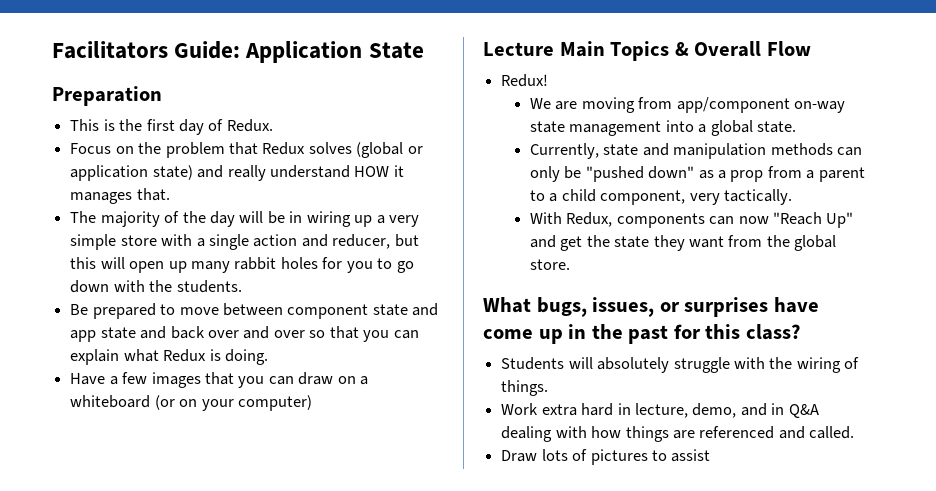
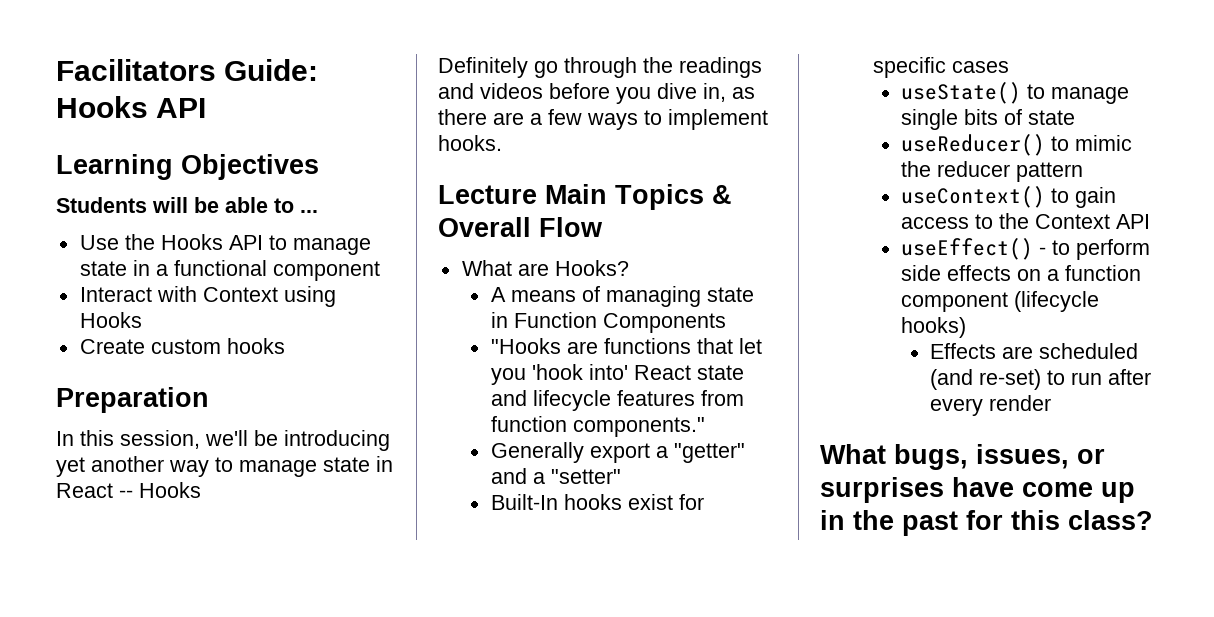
- Facilitators Guide: Application State
+ Facilitators Guide: Hooks API
+ Learning Objectives
+ Students will be able to ...
+ Use the Hooks API to manage state in a functional component
+ Interact with Context using Hooks
+ Create custom hooks
  Preparation
- This is the first day of Redux.
- Focus on the problem that Redux solves (global or application state) and really understand HOW it manages that.
- The majority of the day will be in wiring up a very simple store with a single action and reducer, but this will open up many rabbit holes for you to go down with the students.
- Be prepared to move between component state and app state and back over and over so that you can explain what Redux is doing.
- Have a few images that you can draw on a whiteboard (or on your computer)
+ In this session, we'll be introducing yet another way to manage state in React -- Hooks
+ Definitely go through the readings and videos before you dive in, as there are a few ways to implement hooks.
- Redux!
- We are moving from app/component on-way state management into a global state.
- Currently, state and manipulation methods can only be "pushed down" as a prop from a parent to a child component, very tactically.
- With Redux, components can now "Reach Up" and get the state they want from the global store.
+ What are Hooks?
+ A means of managing state in Function Components
+ "Hooks are functions that let you 'hook into' React state and lifecycle features from function components."
+ Generally export a "getter" and a "setter"
+ Built-In hooks exist for specific cases
+ useState() to manage single bits of state
+ useReducer() to mimic the reducer pattern
+ useContext() to gain access to the Context API
+ useEffect() - to perform side effects on a function component (lifecycle hooks)
+ Effects are scheduled (and re-set) to run after every render
- Students will absolutely struggle with the wiring of things.
- Work extra hard in lecture, demo, and in Q&A dealing with how things are referenced and called.
- Draw lots of pictures to assist

